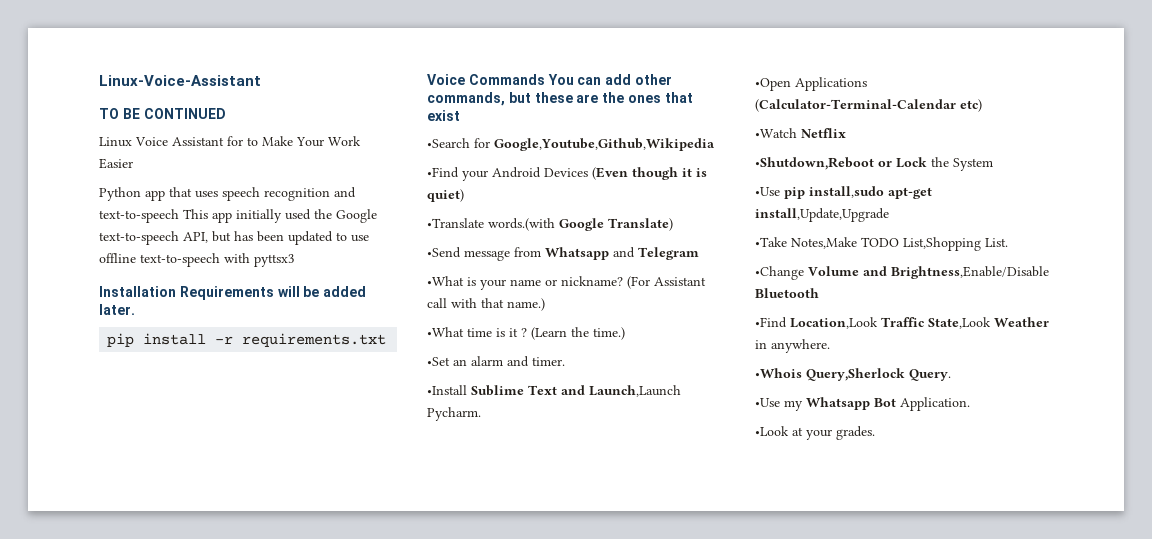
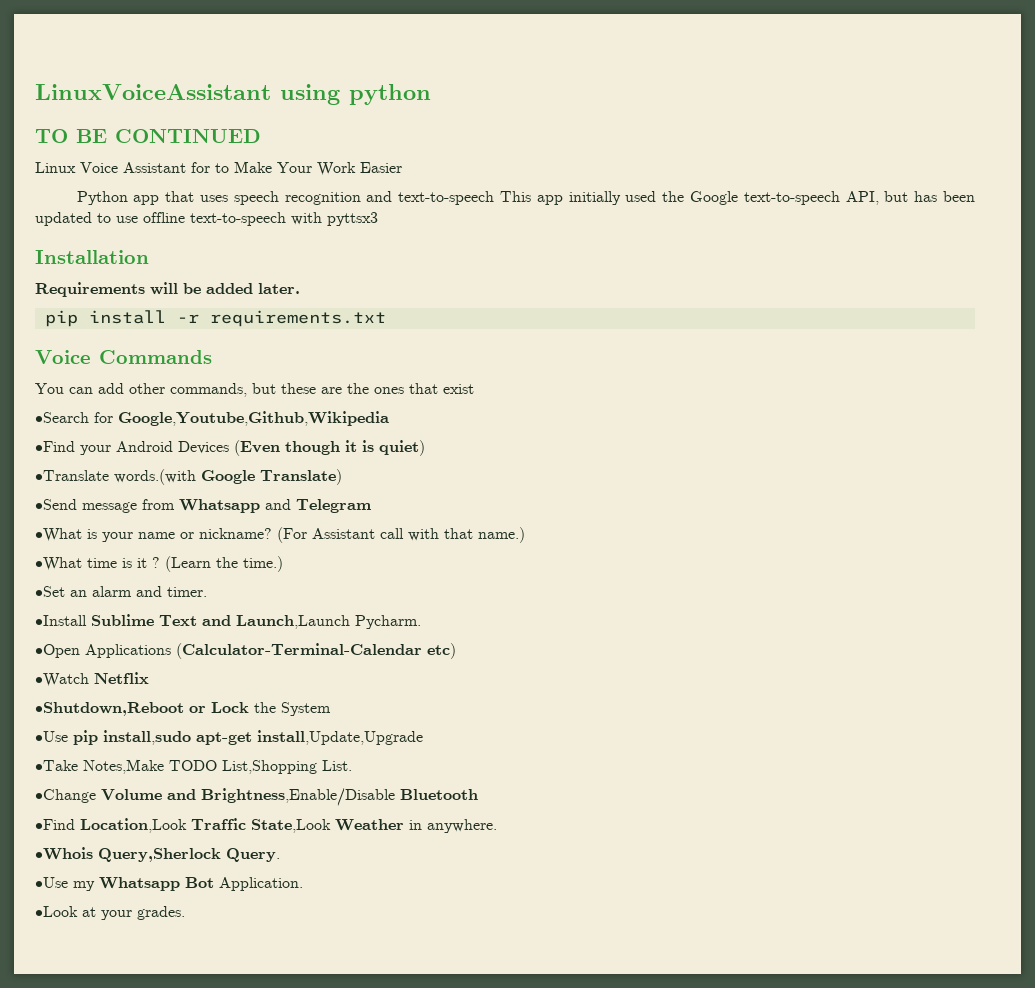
- Linux-Voice-Assistant
+ LinuxVoiceAssistant using python
- Installation Requirements will be added later.
+ Installation
+ Requirements will be added later.
- Voice Commands You can add other commands, but these are the ones that exist
+ Voice Commands
+ You can add other commands, but these are the ones that exist

